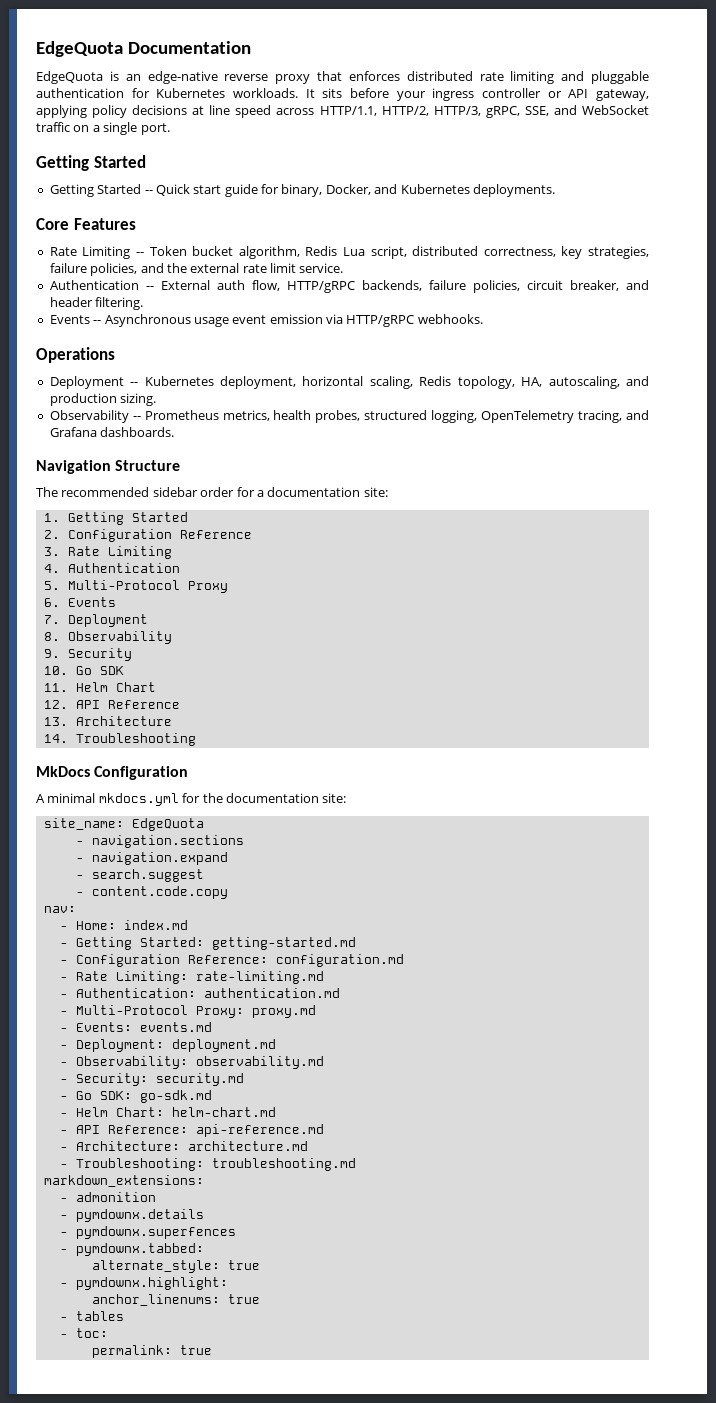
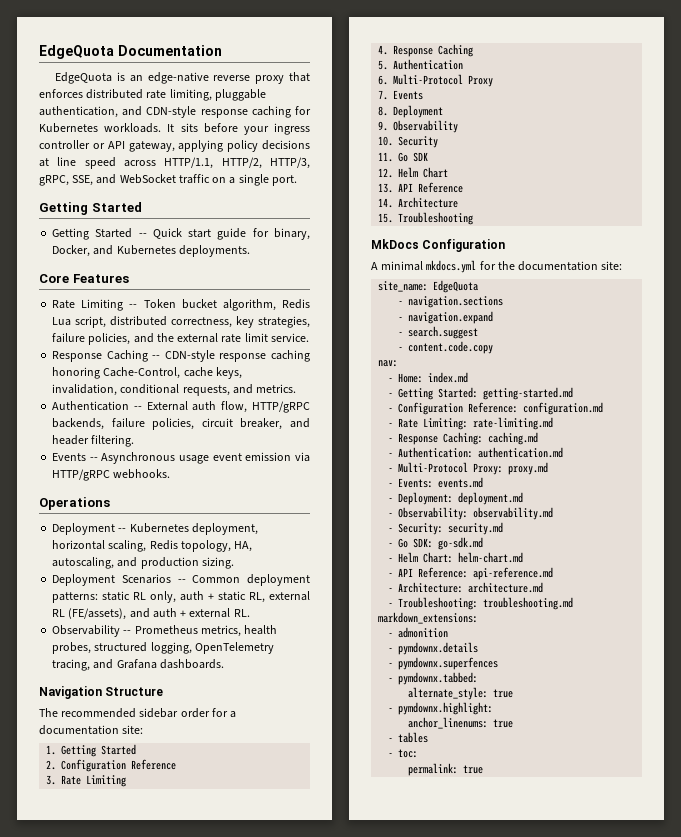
- EdgeQuota is an edge-native reverse proxy that enforces distributed rate limiting and pluggable authentication for Kubernetes workloads.
+ EdgeQuota is an edge-native reverse proxy that enforces distributed rate limiting, pluggable authentication, and CDN-style response caching for Kubernetes workloads.
+ Response Caching -- CDN-style response caching honoring Cache-Control, cache keys, invalidation, conditional requests, and metrics.
+ Deployment Scenarios -- Common deployment patterns: static RL only, auth + static RL, external RL (FE/assets), and auth + external RL.
- 4. Authentication
+ 4. Response Caching
+ 5. Authentication
- 5. Multi-Protocol Proxy
+ 6. Multi-Protocol Proxy
- 6. Events
+ 7. Events
- 7. Deployment
+ 8. Deployment
- 8. Observability
+ 9. Observability
- 9. Security
+ 10. Security
- 10. Go SDK
+ 11. Go SDK
- 11. Helm Chart
+ 12. Helm Chart
- 12. API Reference
+ 13. API Reference
- 13. Architecture
+ 14. Architecture
- 14. Troubleshooting
+ 15. Troubleshooting
+ - Response Caching: caching.md

